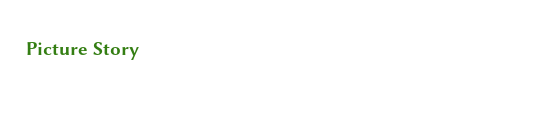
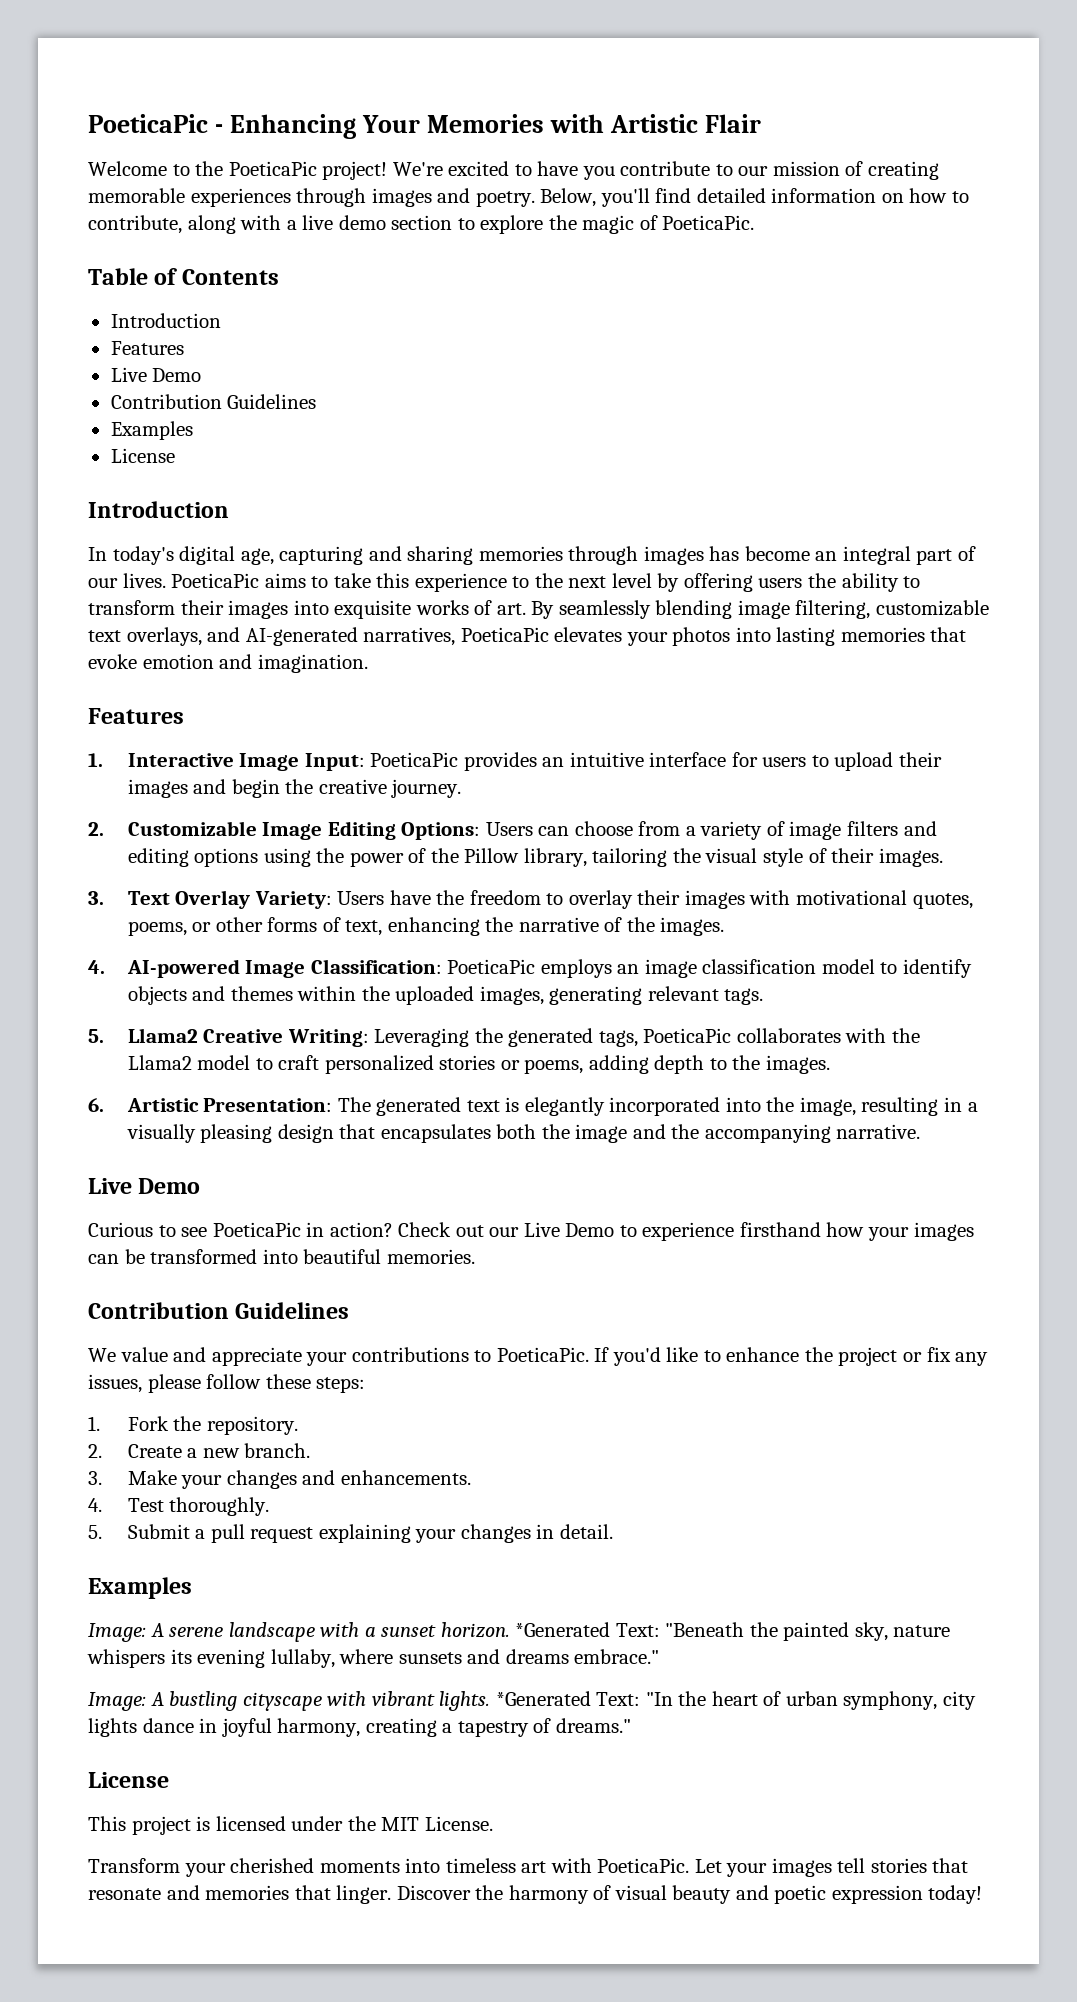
- Picture Story
+ PoeticaPic - Enhancing Your Memories with Artistic Flair
+ Welcome to the PoeticaPic project! We're excited to have you contribute to our mission of creating memorable experiences through images and poetry. Below, you'll find detailed information on how to contribute, along with a live demo section to explore the magic of PoeticaPic.
+ Table of Contents
+ Introduction
+ Features
+ Live Demo
+ Contribution Guidelines
+ Examples
+ License
+ Introduction
+ In today's digital age, capturing and sharing memories through images has become an integral part of our lives. PoeticaPic aims to take this experience to the next level by offering users the ability to transform their images into exquisite works of art. By seamlessly blending image filtering, customizable text overlays, and AI-generated narratives, PoeticaPic elevates your photos into lasting memories that evoke emotion and imagination.
+ Features
+ 1. Interactive Image Input: PoeticaPic provides an intuitive interface for users to upload their images and begin the creative journey.
+ 2. Customizable Image Editing Options: Users can choose from a variety of image filters and editing options using the power of the Pillow library, tailoring the visual style of their images.
+ 3. Text Overlay Variety: Users have the freedom to overlay their images with motivational quotes, poems, or other forms of text, enhancing the narrative of the images.
+ 4. AI-powered Image Classification: PoeticaPic employs an image classification model to identify objects and themes within the uploaded images, generating relevant tags.
+ 5. Llama2 Creative Writing: Leveraging the generated tags, PoeticaPic collaborates with the Llama2 model to craft personalized stories or poems, adding depth to the images.
+ 6. Artistic Presentation: The generated text is elegantly incorporated into the image, resulting in a visually pleasing design that encapsulates both the image and the accompanying narrative.
+ Live Demo
+ Curious to see PoeticaPic in action? Check out our Live Demo to experience firsthand how your images can be transformed into beautiful memories.
+ Contribution Guidelines
+ We value and appreciate your contributions to PoeticaPic. If you'd like to enhance the project or fix any issues, please follow these steps:
+ 1. Fork the repository.
+ 2. Create a new branch.
+ 3. Make your changes and enhancements.
+ 4. Test thoroughly.
+ 5. Submit a pull request explaining your changes in detail.
+ Examples
+ Image: A serene landscape with a sunset horizon. *Generated Text: "Beneath the painted sky, nature whispers its evening lullaby, where sunsets and dreams embrace."
+ Image: A bustling cityscape with vibrant lights. *Generated Text: "In the heart of urban symphony, city lights dance in joyful harmony, creating a tapestry of dreams."
+ License
+ This project is licensed under the MIT License.
+ Transform your cherished moments into timeless art with PoeticaPic. Let your images tell stories that resonate and memories that linger. Discover the harmony of visual beauty and poetic expression today!

